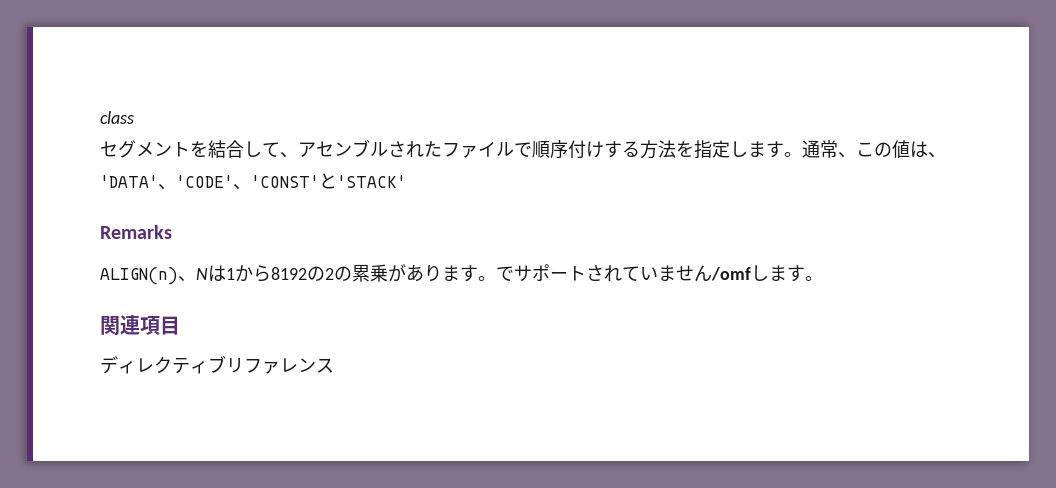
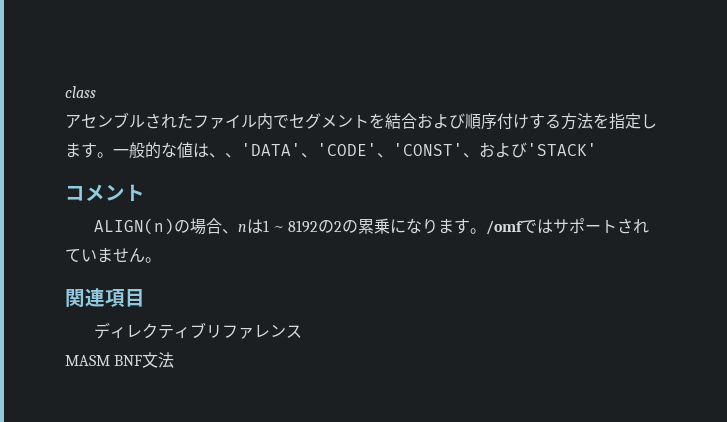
- セグメントを結合して、アセンブルされたファイルで順序付けする方法を指定します。
+ アセンブルされたファイル内でセグメントを結合および順序付けする方法を指定します。
- 通常、この値は、'DATA'、'CODE'、'CONST'と'STACK'
+ 一般的な値は、、'DATA'、'CODE'、'CONST'、および'STACK'
- Remarks
+ コメント
- ALIGN(n)、Nは1から8192の2の累乗があります。
+ ALIGN(n)の場合、nは1 ~ 8192の2の累乗になります。
- でサポートされていません/omfします。
+ /omfではサポートされていません。
+ MASM BNF文法

